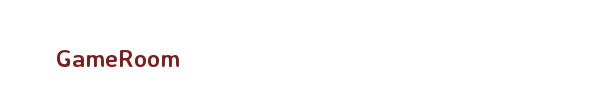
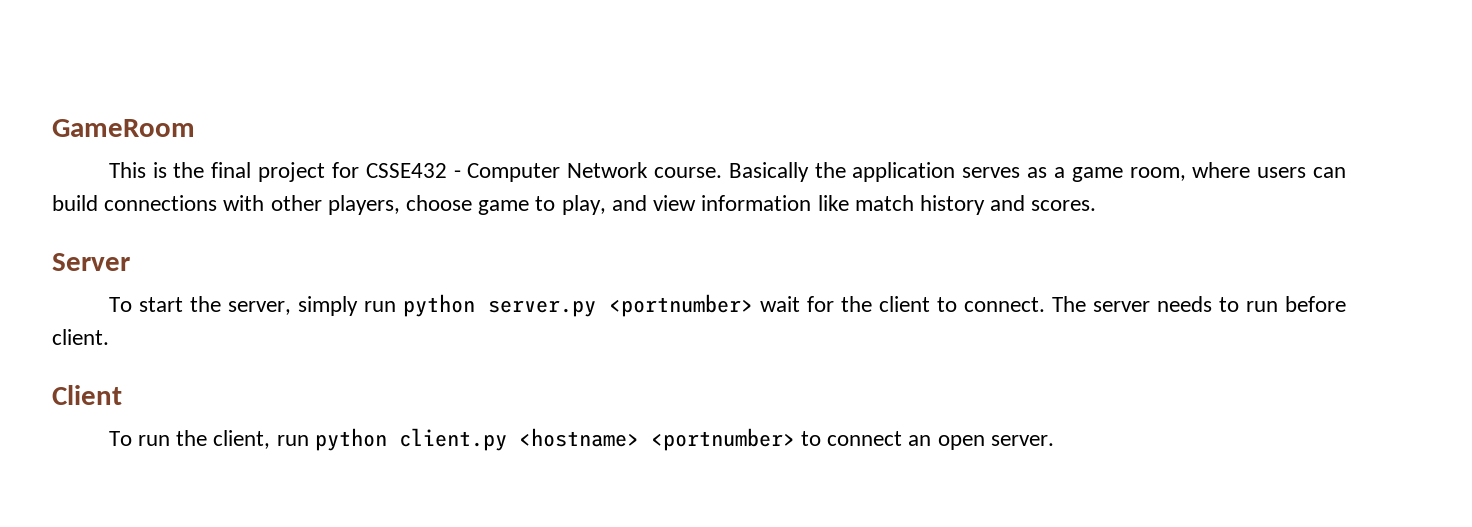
+ This is the final project for CSSE432 - Computer Network course. Basically the application serves as a game room, where users can build connections with other players, choose game to play, and view information like match history and scores.
+ Server
+ To start the server, simply run python server.py <portnumber> wait for the client to connect. The server needs to run before client.
+ Client
+ To run the client, run python client.py <hostname> <portnumber> to connect an open server.

